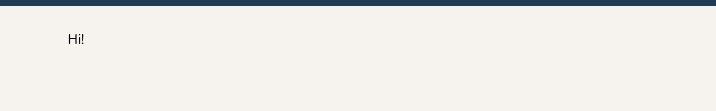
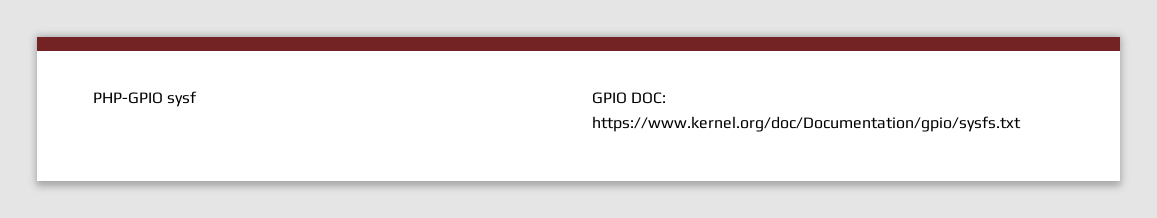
- Hi!
+ PHP-GPIO sysf
+ GPIO DOC: https://www.kernel.org/doc/Documentation/gpio/sysfs.txt

